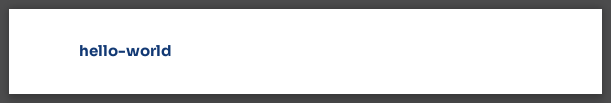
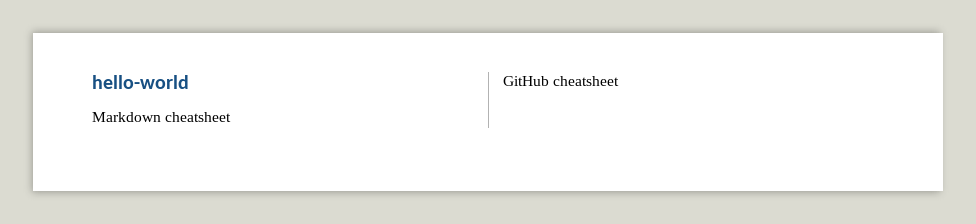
+ Markdown cheatsheet
+ GitHub cheatsheet

